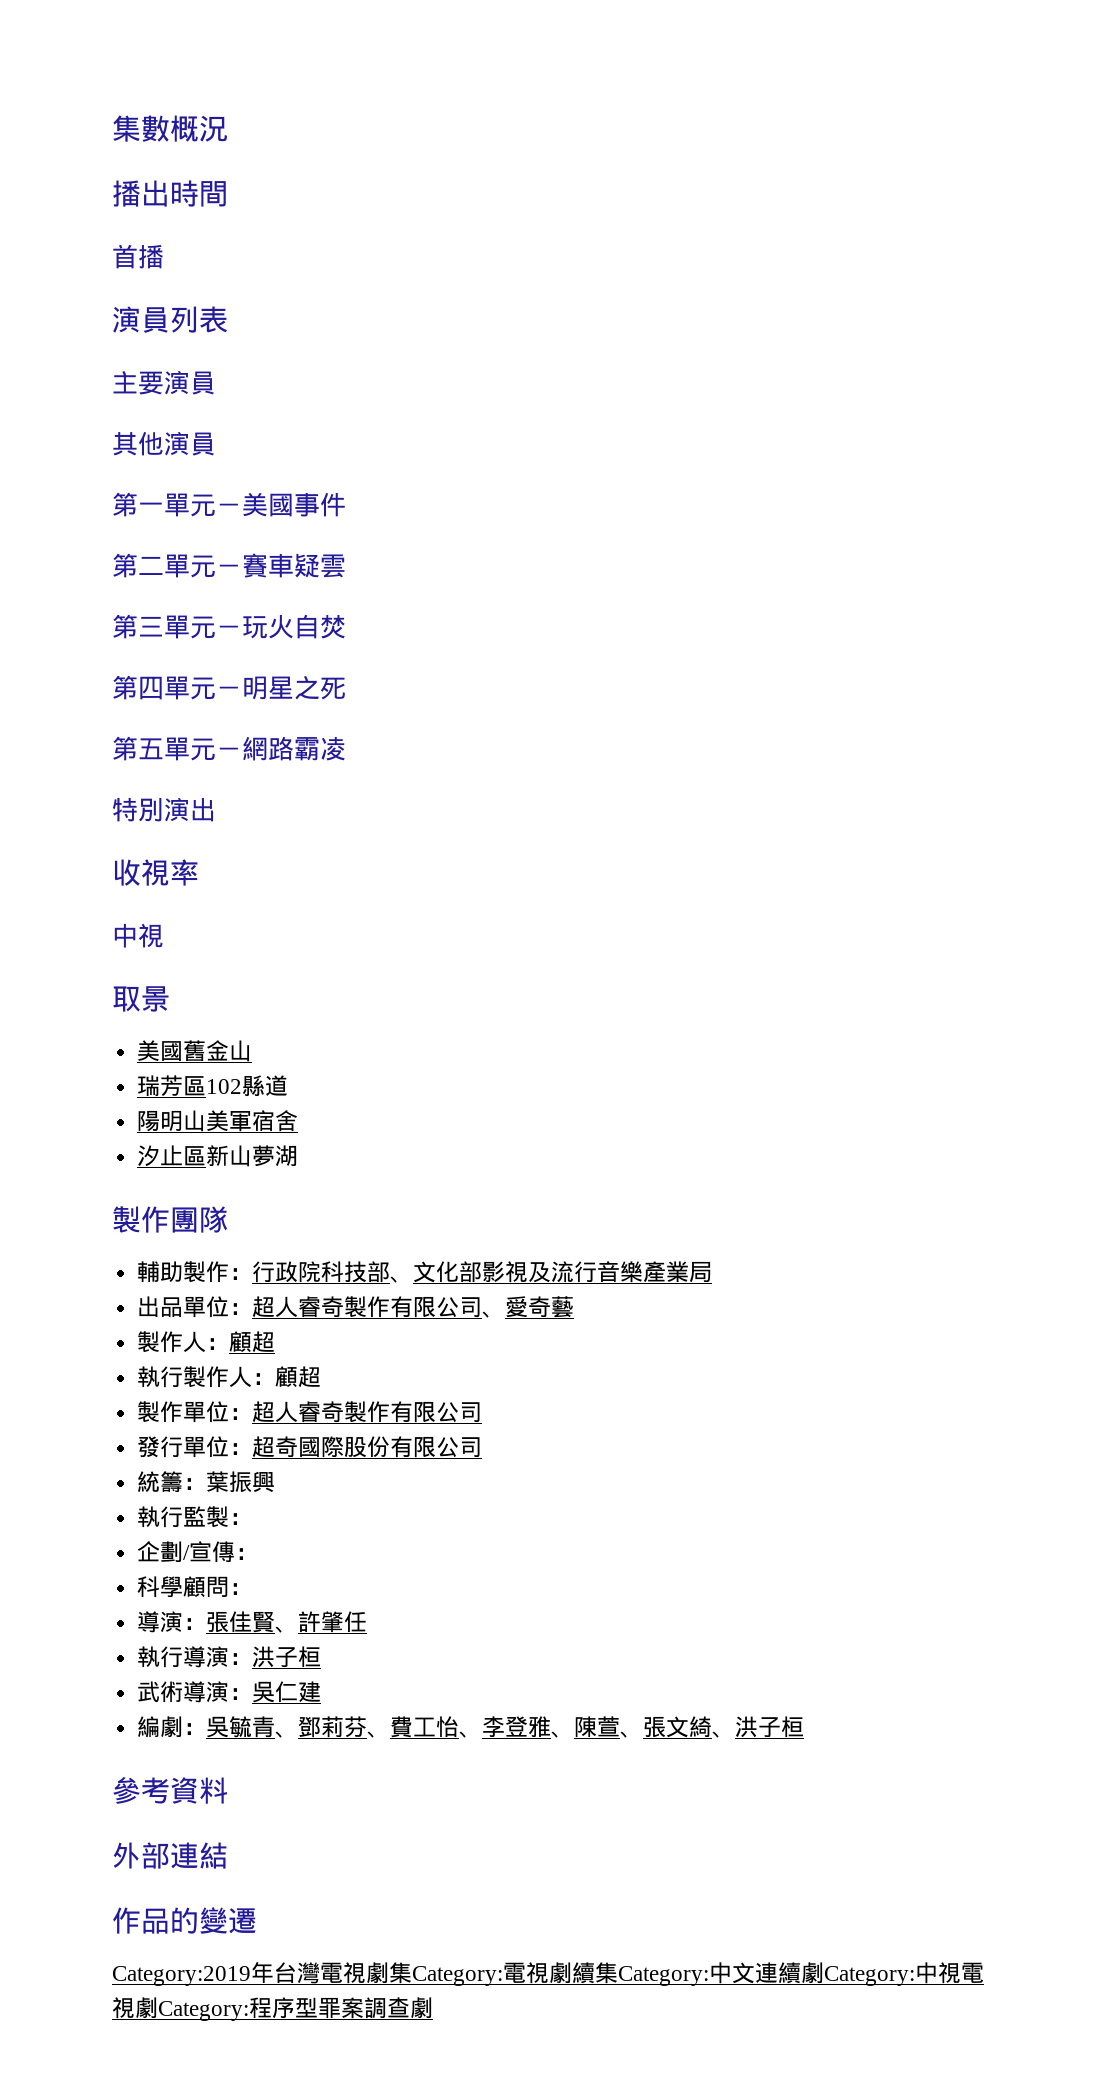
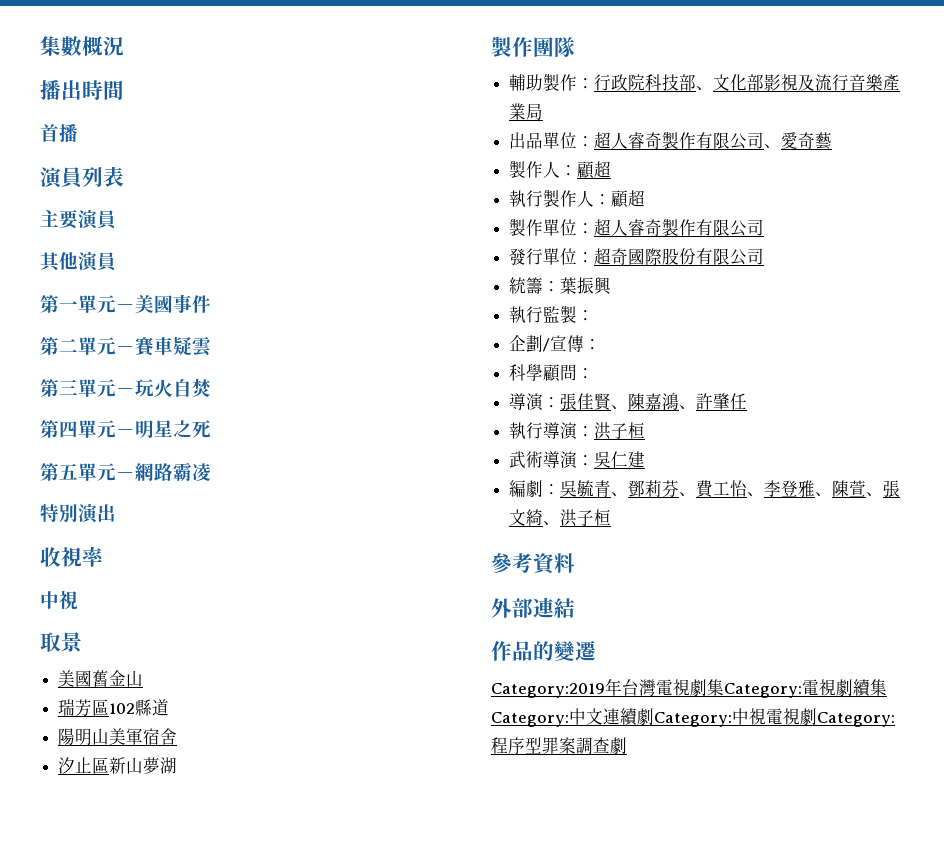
- 導演：張佳賢、許肇任
+ 導演：張佳賢、陳嘉鴻、許肇任

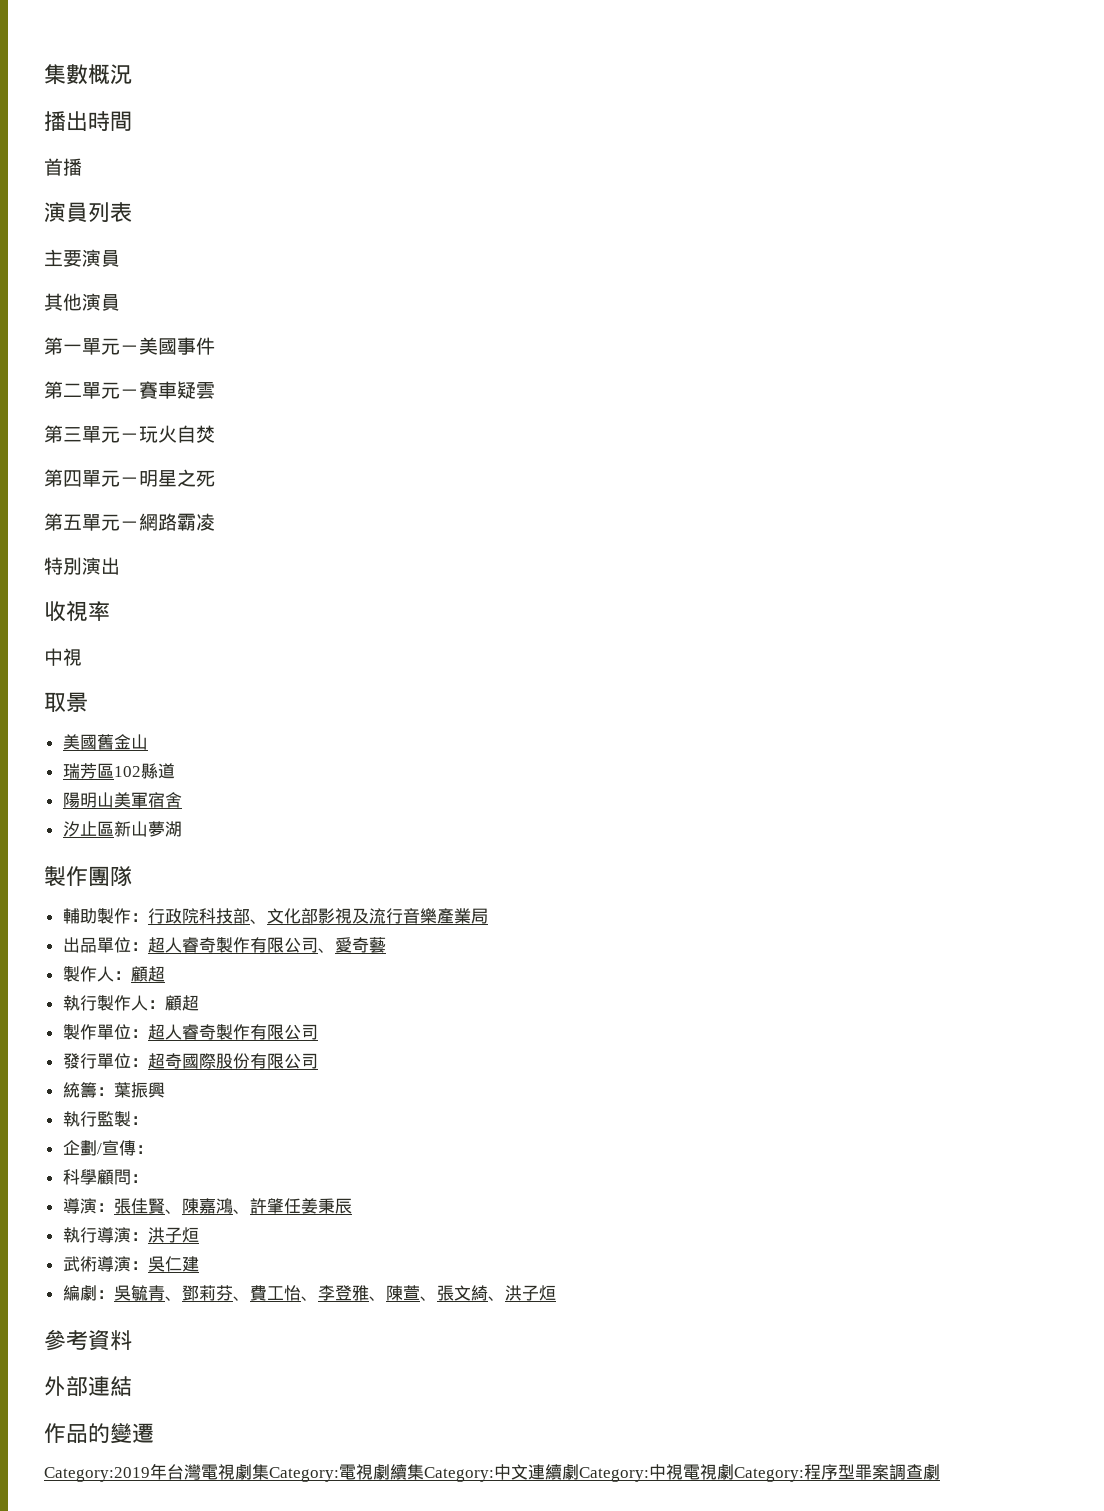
- 導演：張佳賢、陳嘉鴻、許肇任
+ 導演：張佳賢、陳嘉鴻、許肇任姜秉辰
- 執行導演：洪子桓
+ 執行導演：洪子烜
- 編劇：吳毓青、鄧莉芬、費工怡、李登雅、陳萱、張文綺、洪子桓
+ 編劇：吳毓青、鄧莉芬、費工怡、李登雅、陳萱、張文綺、洪子烜

